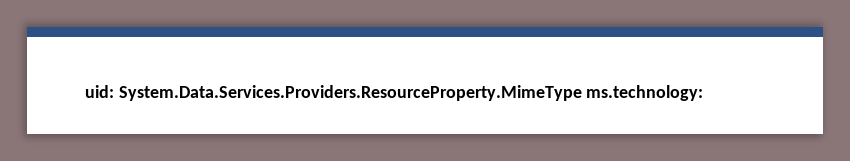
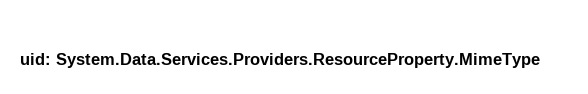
- uid: System.Data.Services.Providers.ResourceProperty.MimeType ms.technology:
+ uid: System.Data.Services.Providers.ResourceProperty.MimeType

